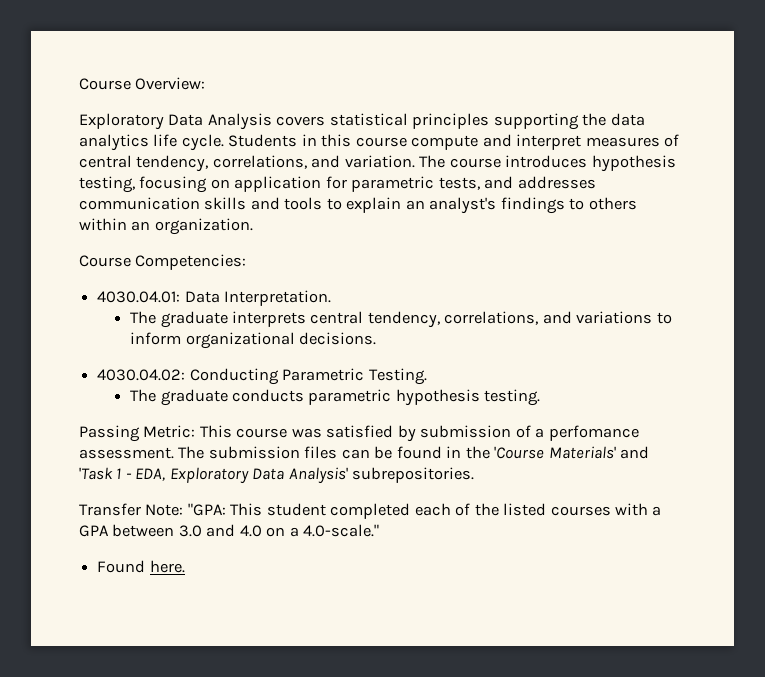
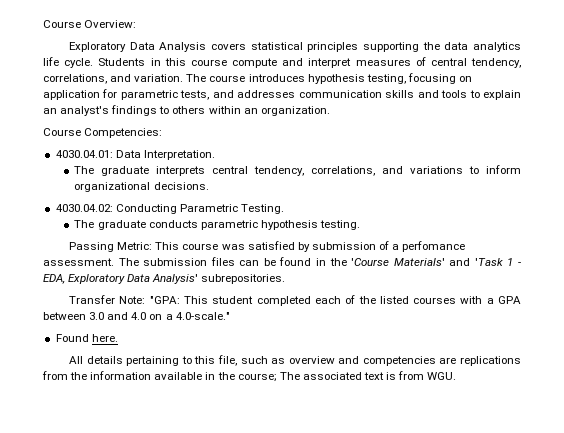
+ All details pertaining to this file, such as overview and competencies are replications from the information available in the course; The associated text is from WGU.

